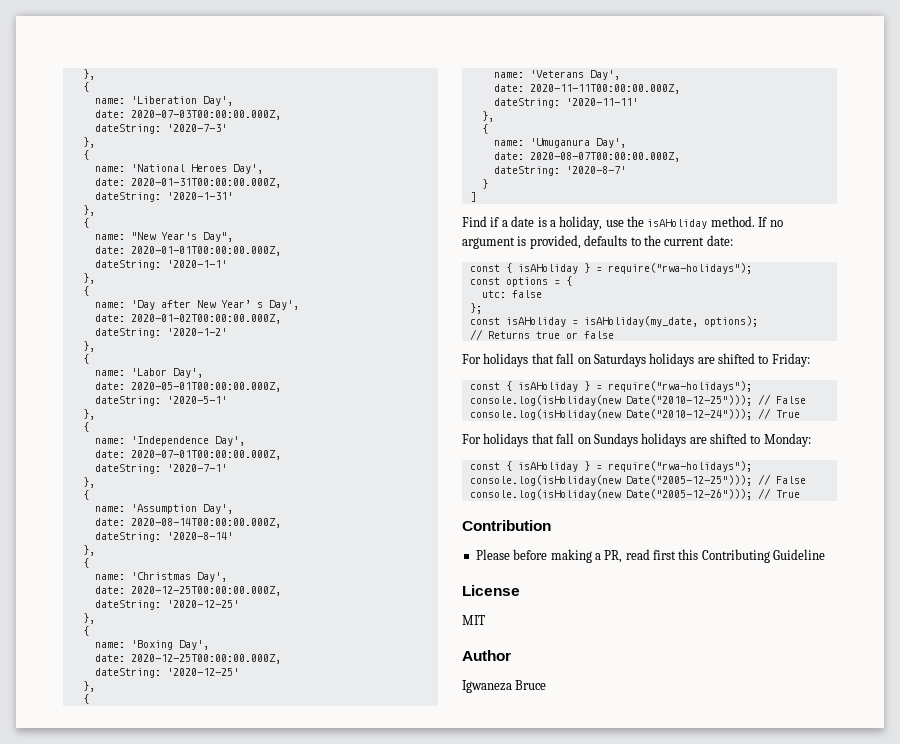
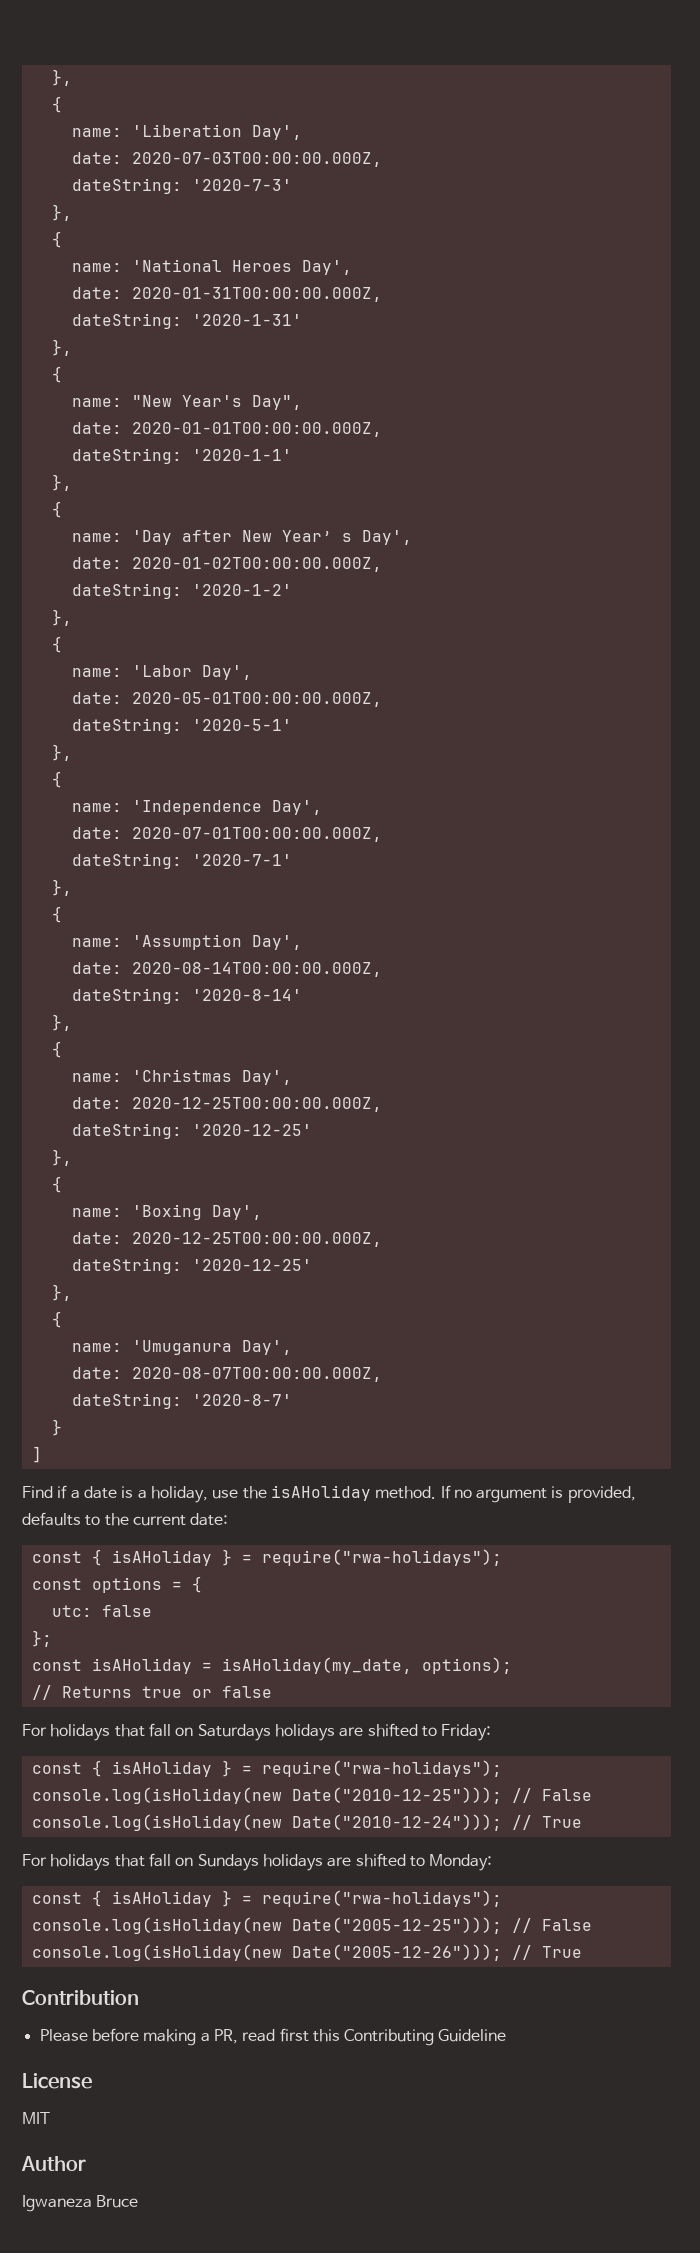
- name: 'Veterans Day',
- date: 2020-11-11T00:00:00.000Z,
- dateString: '2020-11-11'
- },
- {

